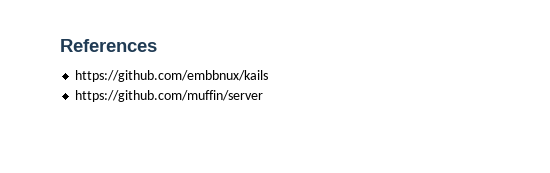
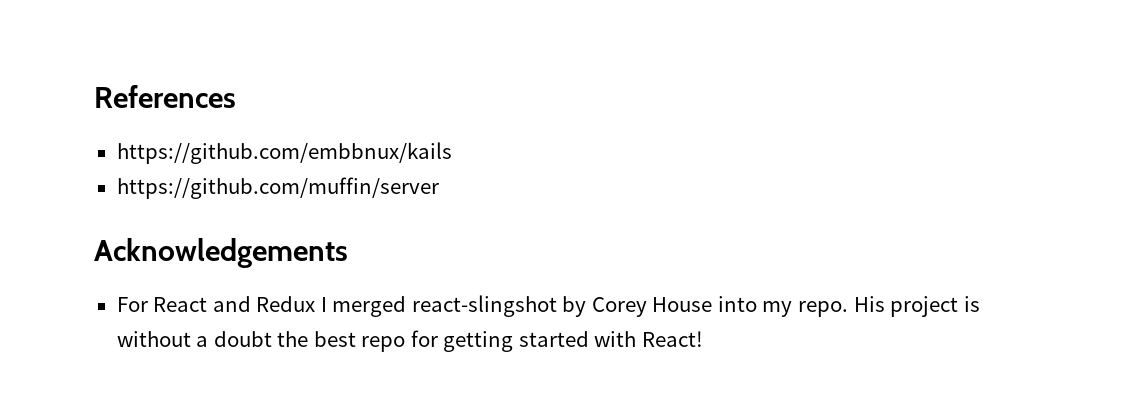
+ Acknowledgements
+ For React and Redux I merged react-slingshot by Corey House into my repo. His project is without a doubt the best repo for getting started with React!

